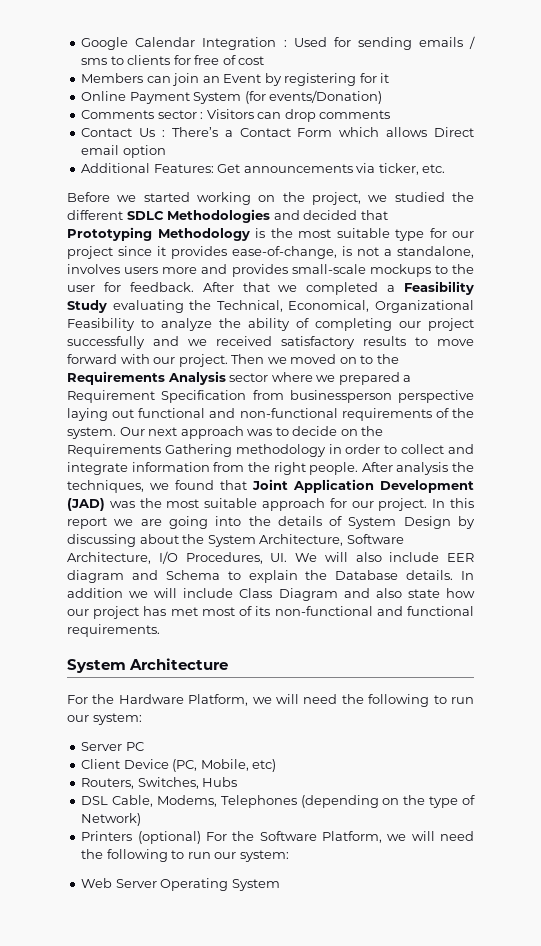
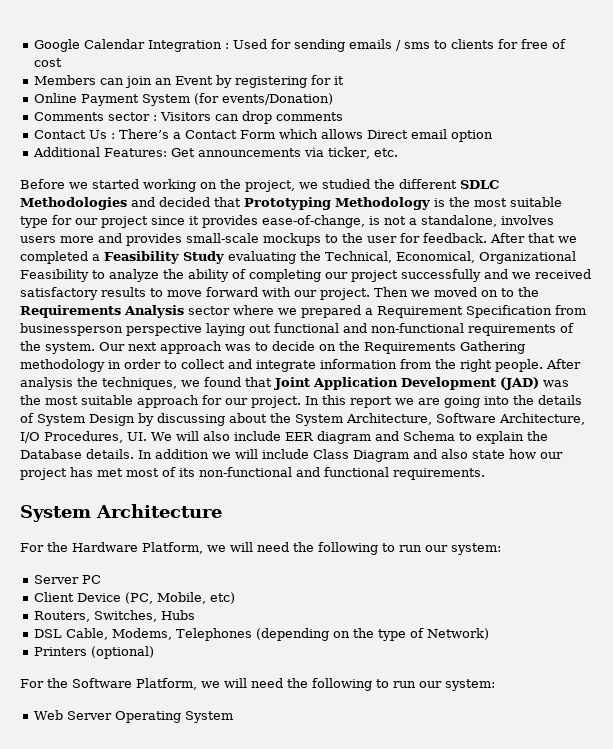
- Printers (optional) For the Software Platform, we will need the following to run our system:
+ Printers (optional)
+ For the Software Platform, we will need the following to run our system:

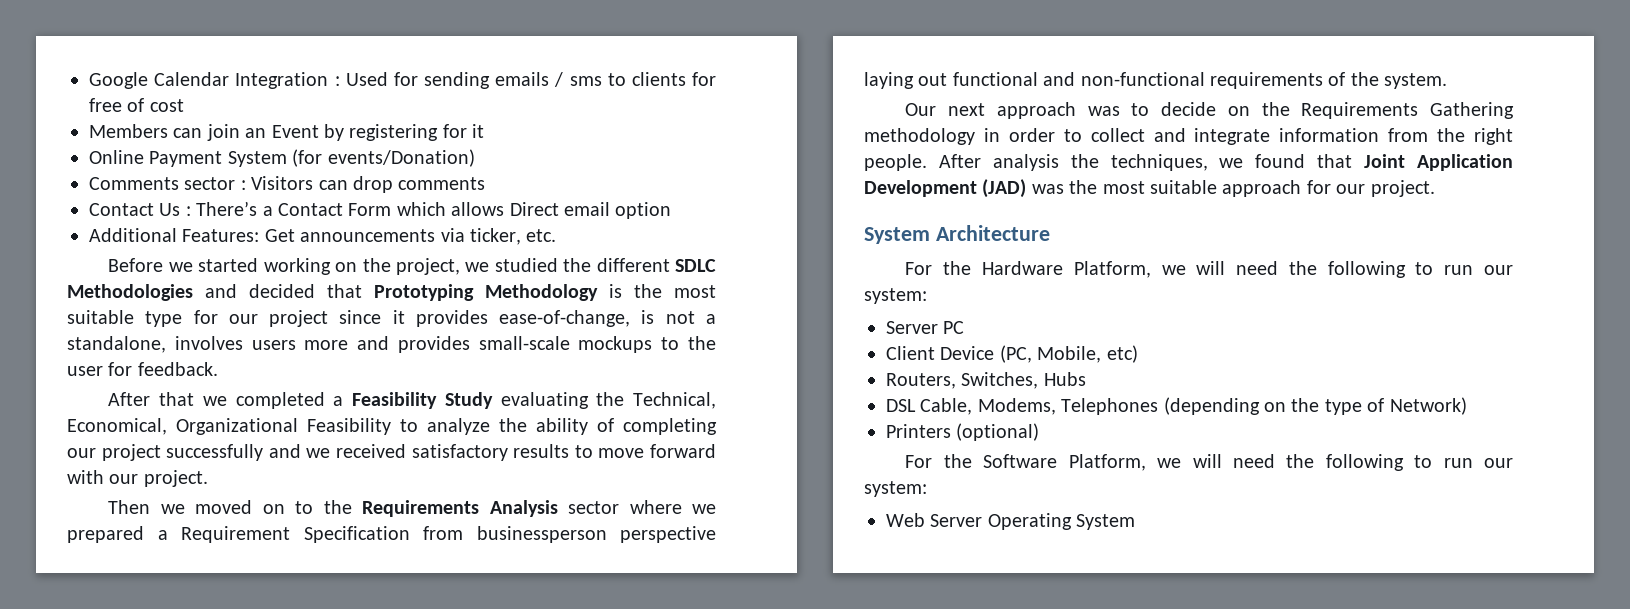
- Before we started working on the project, we studied the different SDLC Methodologies and decided that Prototyping Methodology is the most suitable type for our project since it provides ease-of-change, is not a standalone, involves users more and provides small-scale mockups to the user for feedback. After that we completed a Feasibility Study evaluating the Technical, Economical, Organizational Feasibility to analyze the ability of completing our project successfully and we received satisfactory results to move forward with our project. Then we moved on to the Requirements Analysis sector where we prepared a Requirement Specification from businessperson perspective laying out functional and non-functional requirements of the system. Our next approach was to decide on the Requirements Gathering methodology in order to collect and integrate information from the right people.
+ Before we started working on the project, we studied the different SDLC Methodologies and decided that Prototyping Methodology is the most suitable type for our project since it provides ease-of-change, is not a standalone, involves users more and provides small-scale mockups to the user for feedback.
+ After that we completed a Feasibility Study evaluating the Technical, Economical, Organizational Feasibility to analyze the ability of completing our project successfully and we received satisfactory results to move forward with our project.
+ Then we moved on to the Requirements Analysis sector where we prepared a Requirement Specification from businessperson perspective laying out functional and non-functional requirements of the system.
+ Our next approach was to decide on the Requirements Gathering methodology in order to collect and integrate information from the right people.
- In this report we are going into the details of System Design by discussing about the System Architecture, Software Architecture, I/O Procedures, UI. We will also include EER diagram and Schema to explain the Database details. In addition we will include Class Diagram and also state how our project has met most of its non-functional and functional requirements.

